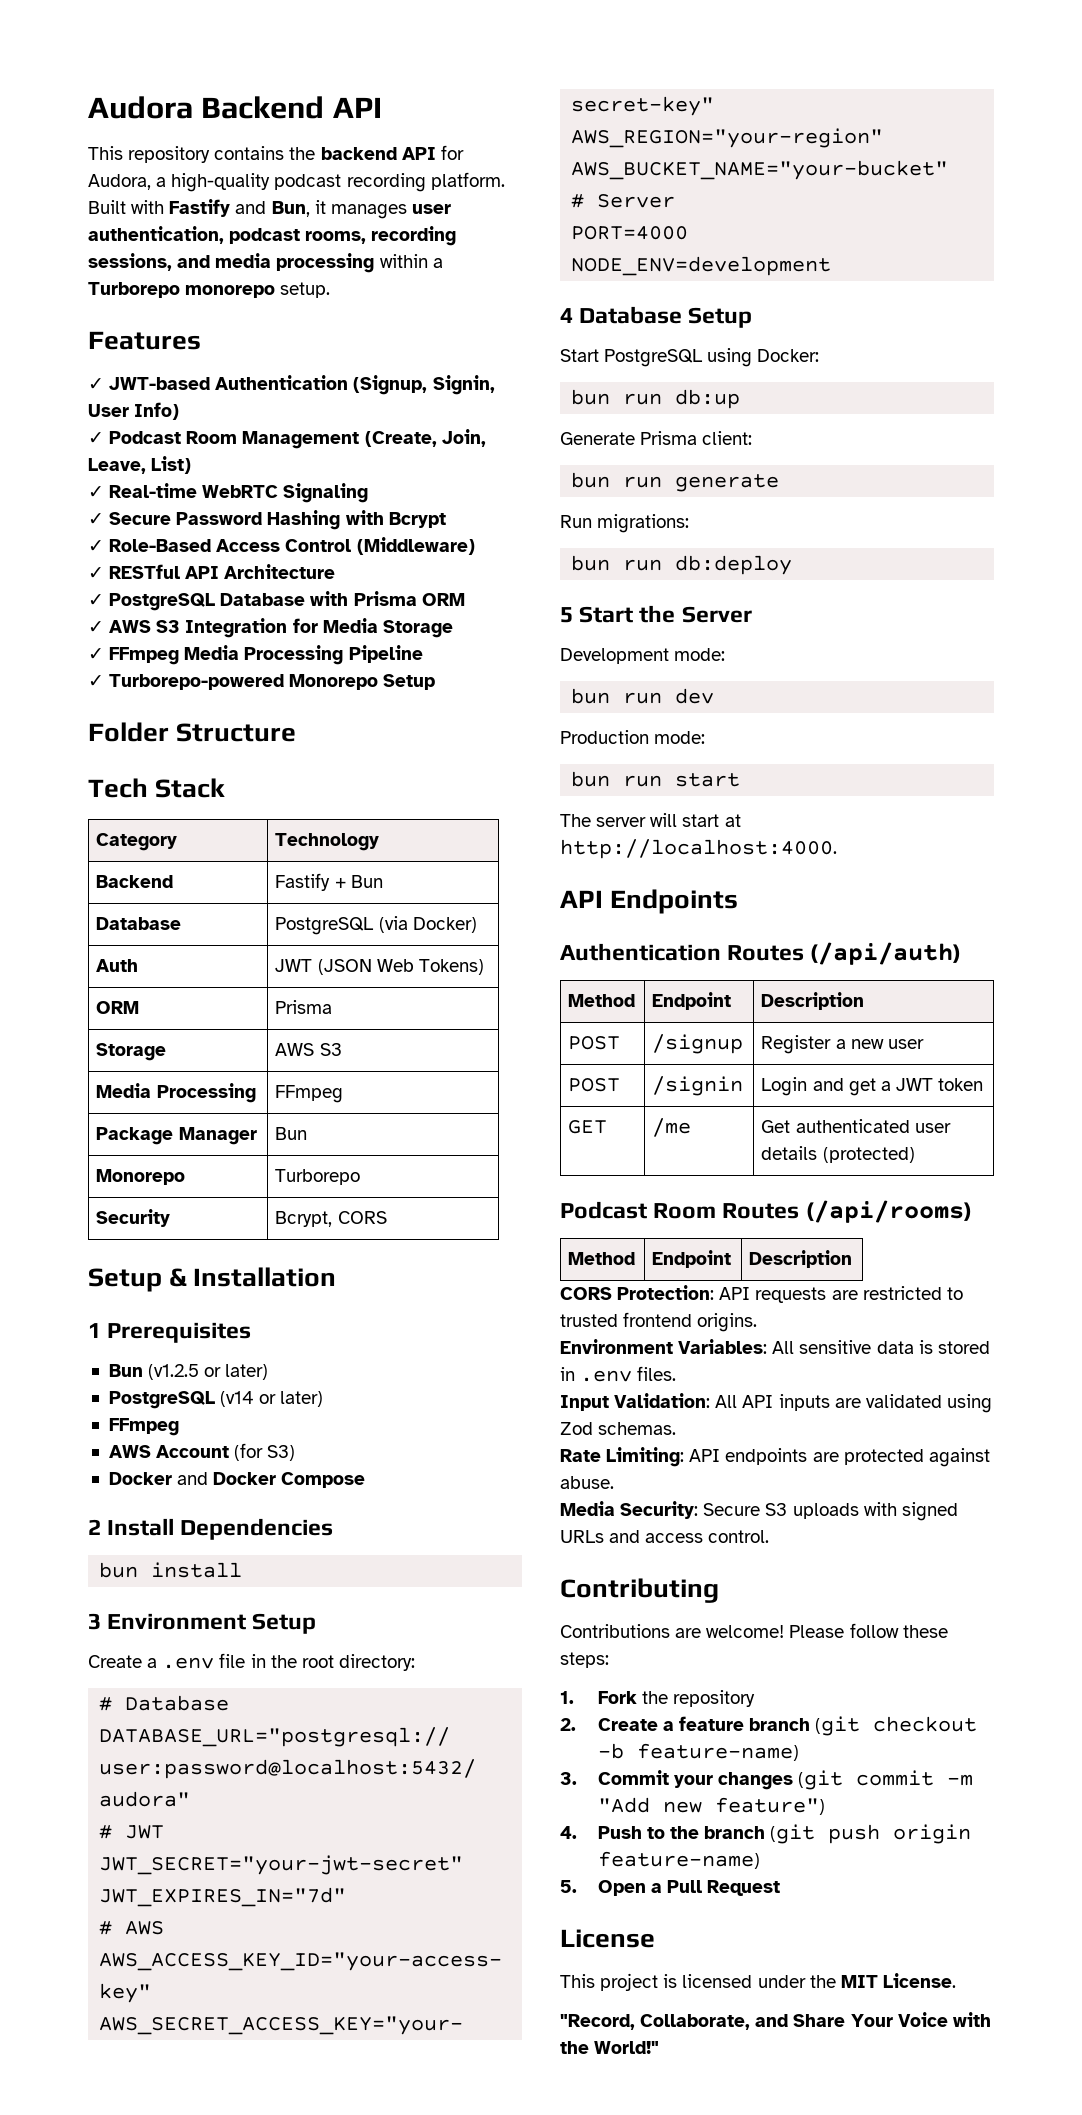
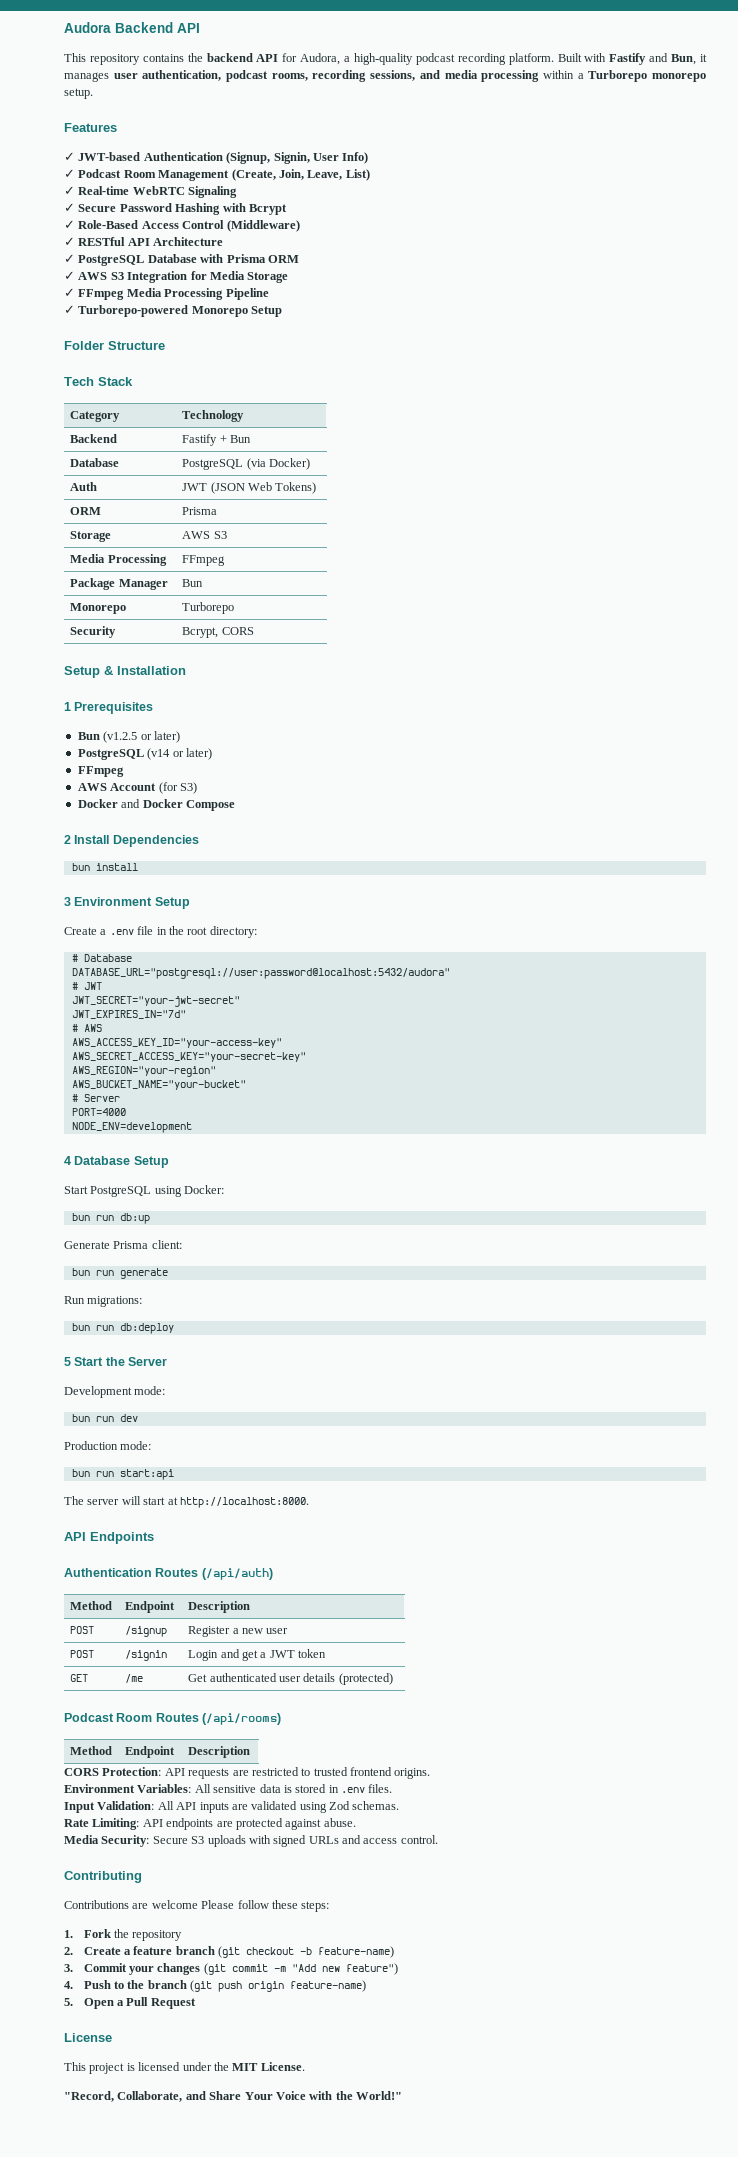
- bun run start
+ bun run start:api
- The server will start at http://localhost:4000.
+ The server will start at http://localhost:8000.
- Contributions are welcome! Please follow these steps:
+ Contributions are welcome Please follow these steps:

